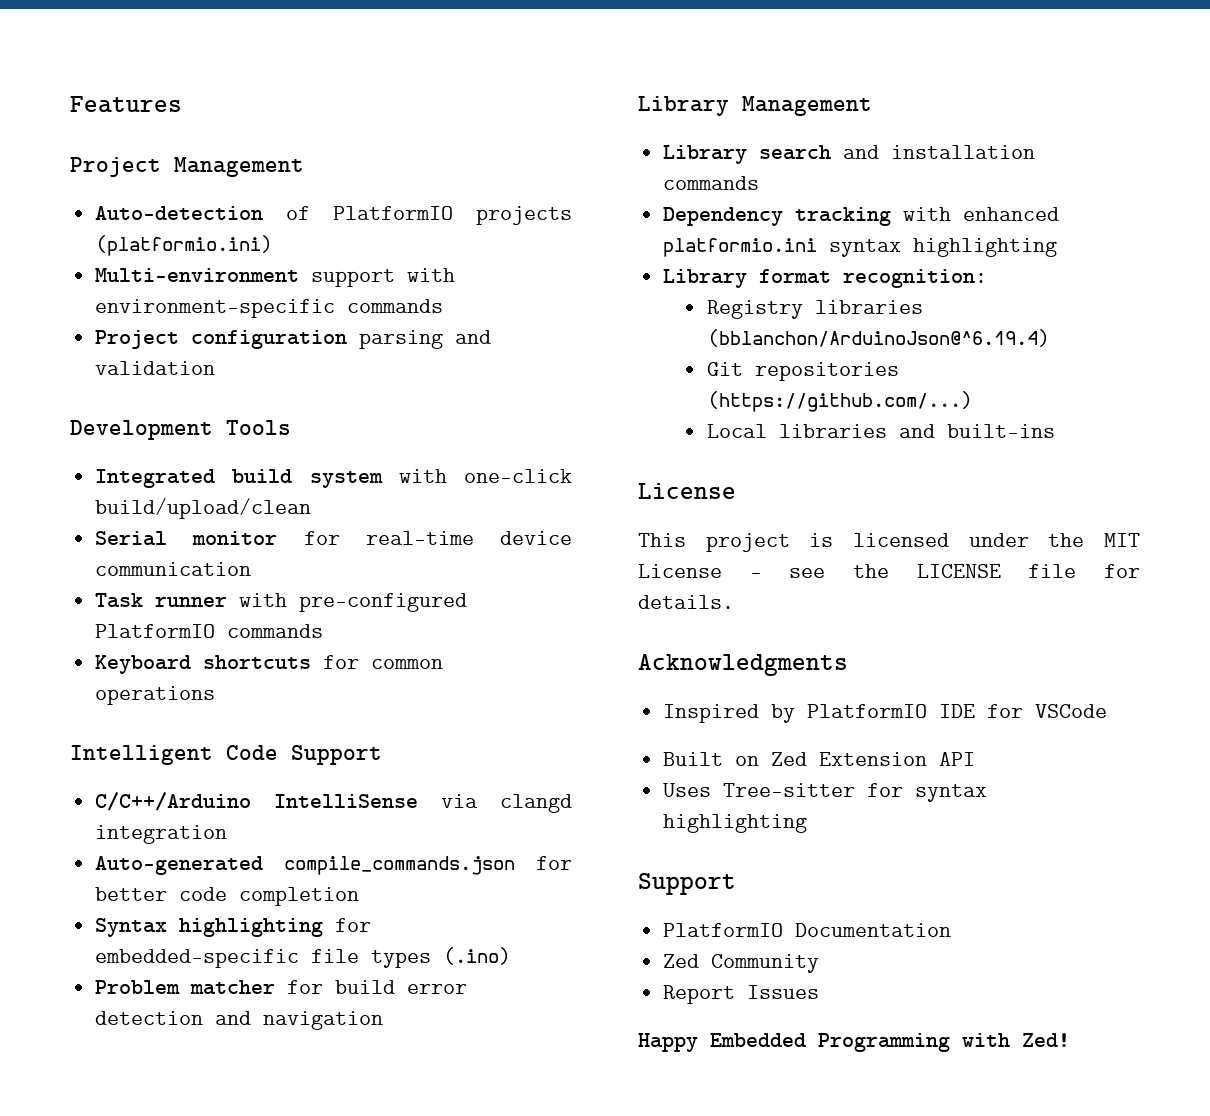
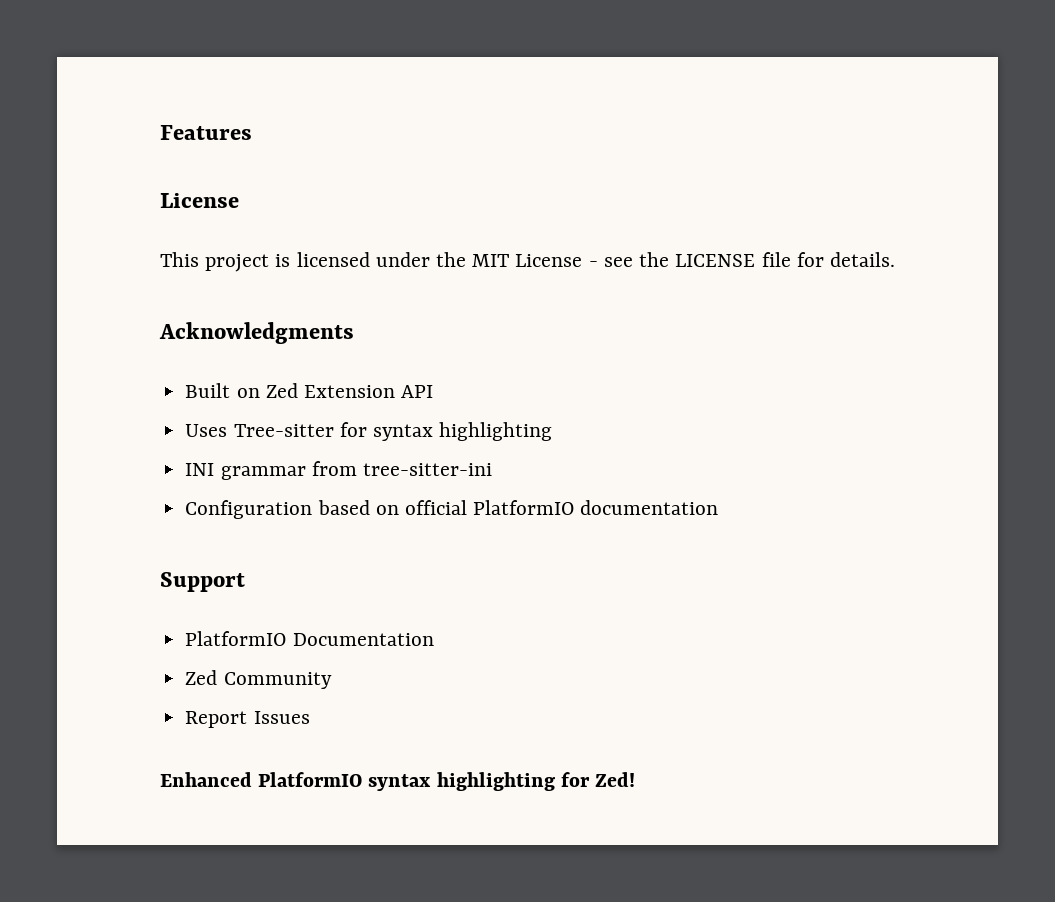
- Project Management
- Auto-detection of PlatformIO projects (platformio.ini)
- Multi-environment support with environment-specific commands
- Project configuration parsing and validation
- Development Tools
- Integrated build system with one-click build/upload/clean
- Serial monitor for real-time device communication
- Task runner with pre-configured PlatformIO commands
- Keyboard shortcuts for common operations
- Intelligent Code Support
- C/C++/Arduino IntelliSense via clangd integration
- Auto-generated compile_commands.json for better code completion
- Syntax highlighting for embedded-specific file types (.ino)
- Problem matcher for build error detection and navigation
- Library Management
- Library search and installation commands
- Dependency tracking with enhanced platformio.ini syntax highlighting
- Library format recognition:
- Registry libraries (bblanchon/ArduinoJson@^6.19.4)
- Git repositories (https://github.com/...)
- Local libraries and built-ins
- Inspired by PlatformIO IDE for VSCode
+ INI grammar from tree-sitter-ini
+ Configuration based on official PlatformIO documentation
- Happy Embedded Programming with Zed!
+ Enhanced PlatformIO syntax highlighting for Zed!

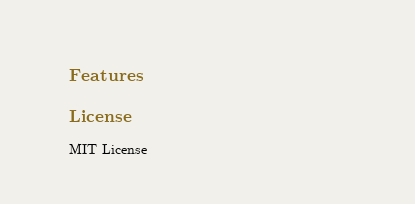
- This project is licensed under the MIT License - see the LICENSE file for details.
- Acknowledgments
- Built on Zed Extension API
- Uses Tree-sitter for syntax highlighting
- INI grammar from tree-sitter-ini
- Configuration based on official PlatformIO documentation
- Support
- PlatformIO Documentation
- Zed Community
- Report Issues
- Enhanced PlatformIO syntax highlighting for Zed!
+ MIT License

